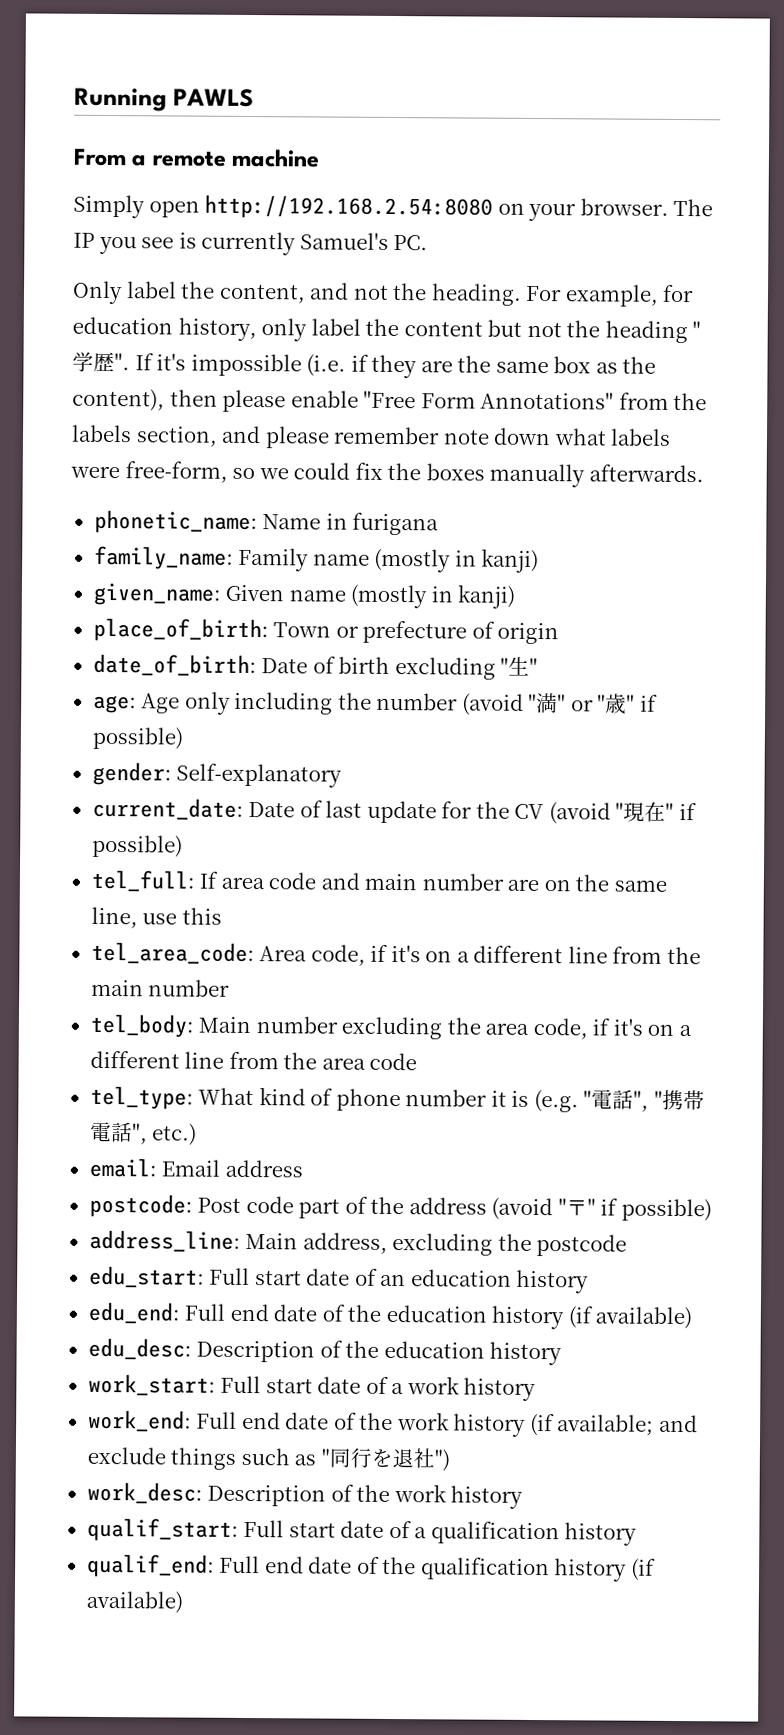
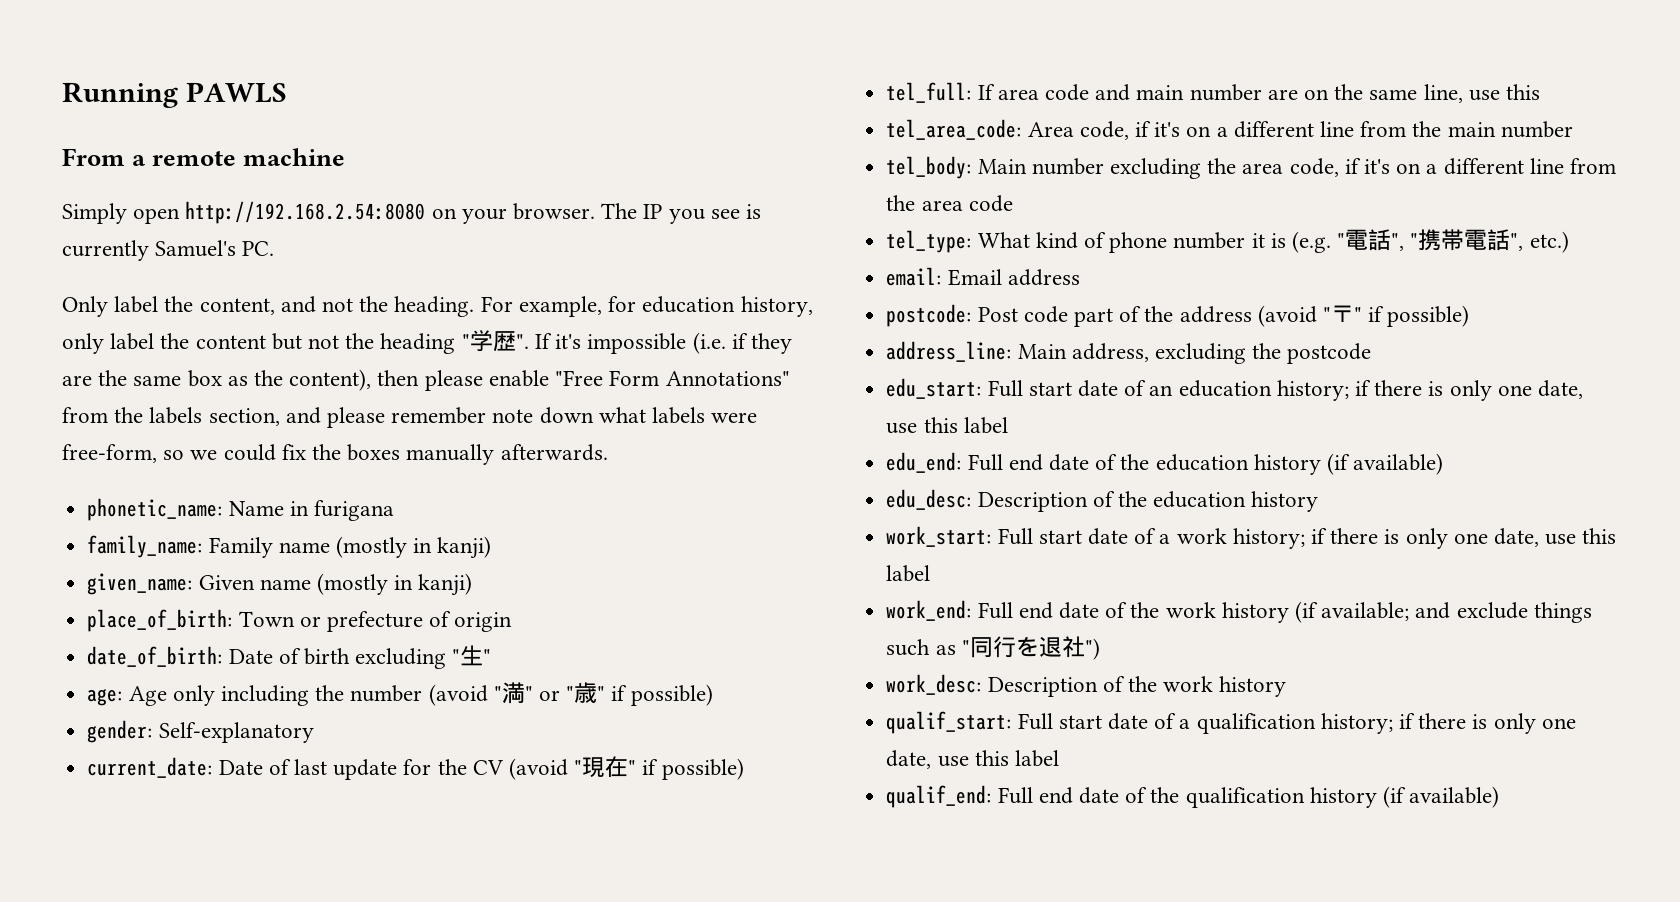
- edu_start: Full start date of an education history
+ edu_start: Full start date of an education history; if there is only one date, use this label
- work_start: Full start date of a work history
+ work_start: Full start date of a work history; if there is only one date, use this label
- qualif_start: Full start date of a qualification history
+ qualif_start: Full start date of a qualification history; if there is only one date, use this label

